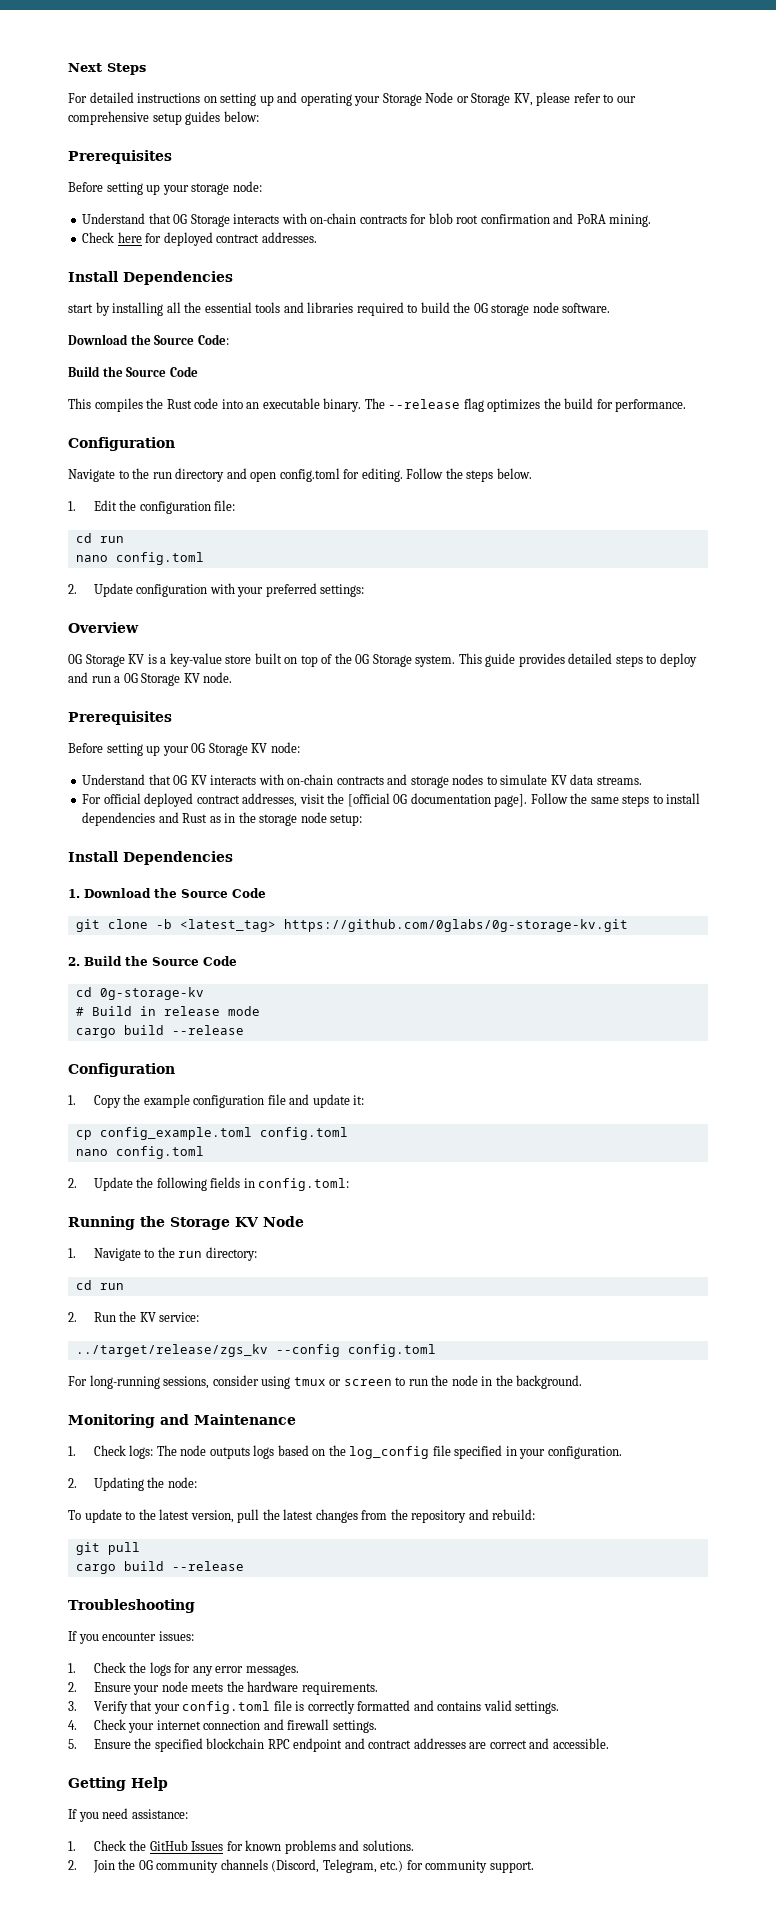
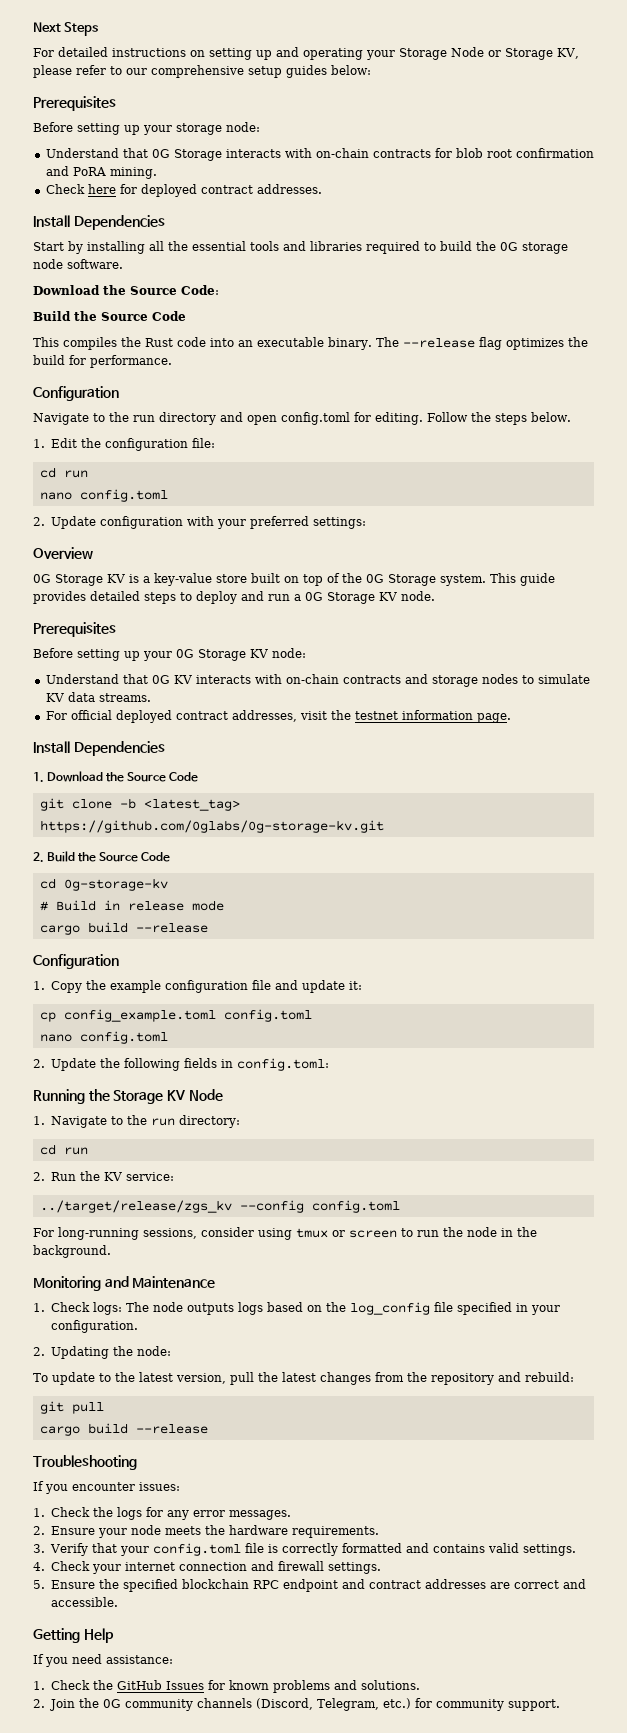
- start by installing all the essential tools and libraries required to build the 0G storage node software.
+ Start by installing all the essential tools and libraries required to build the 0G storage node software.
- For official deployed contract addresses, visit the [official 0G documentation page]. Follow the same steps to install dependencies and Rust as in the storage node setup:
+ For official deployed contract addresses, visit the testnet information page.

